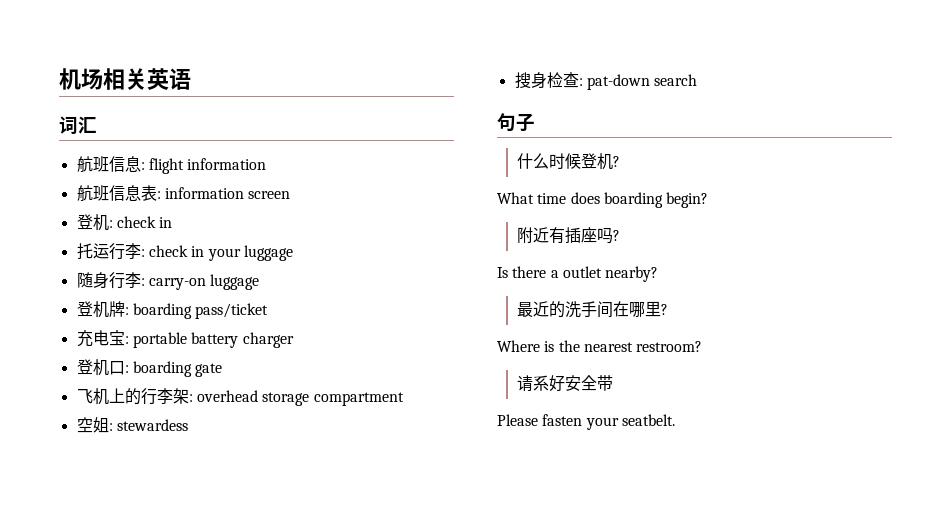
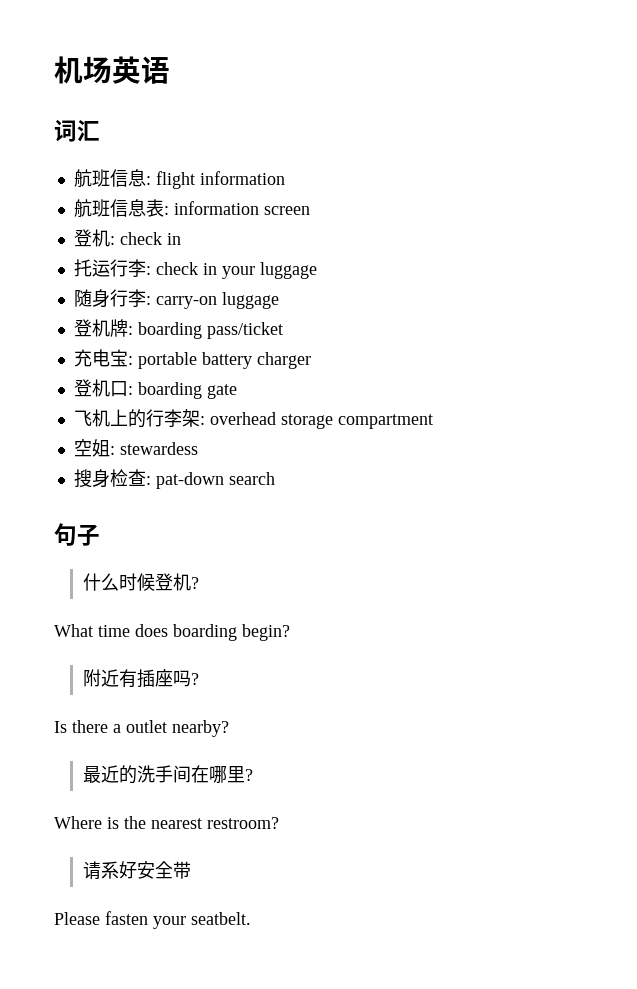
- 机场相关英语
+ 机场英语

